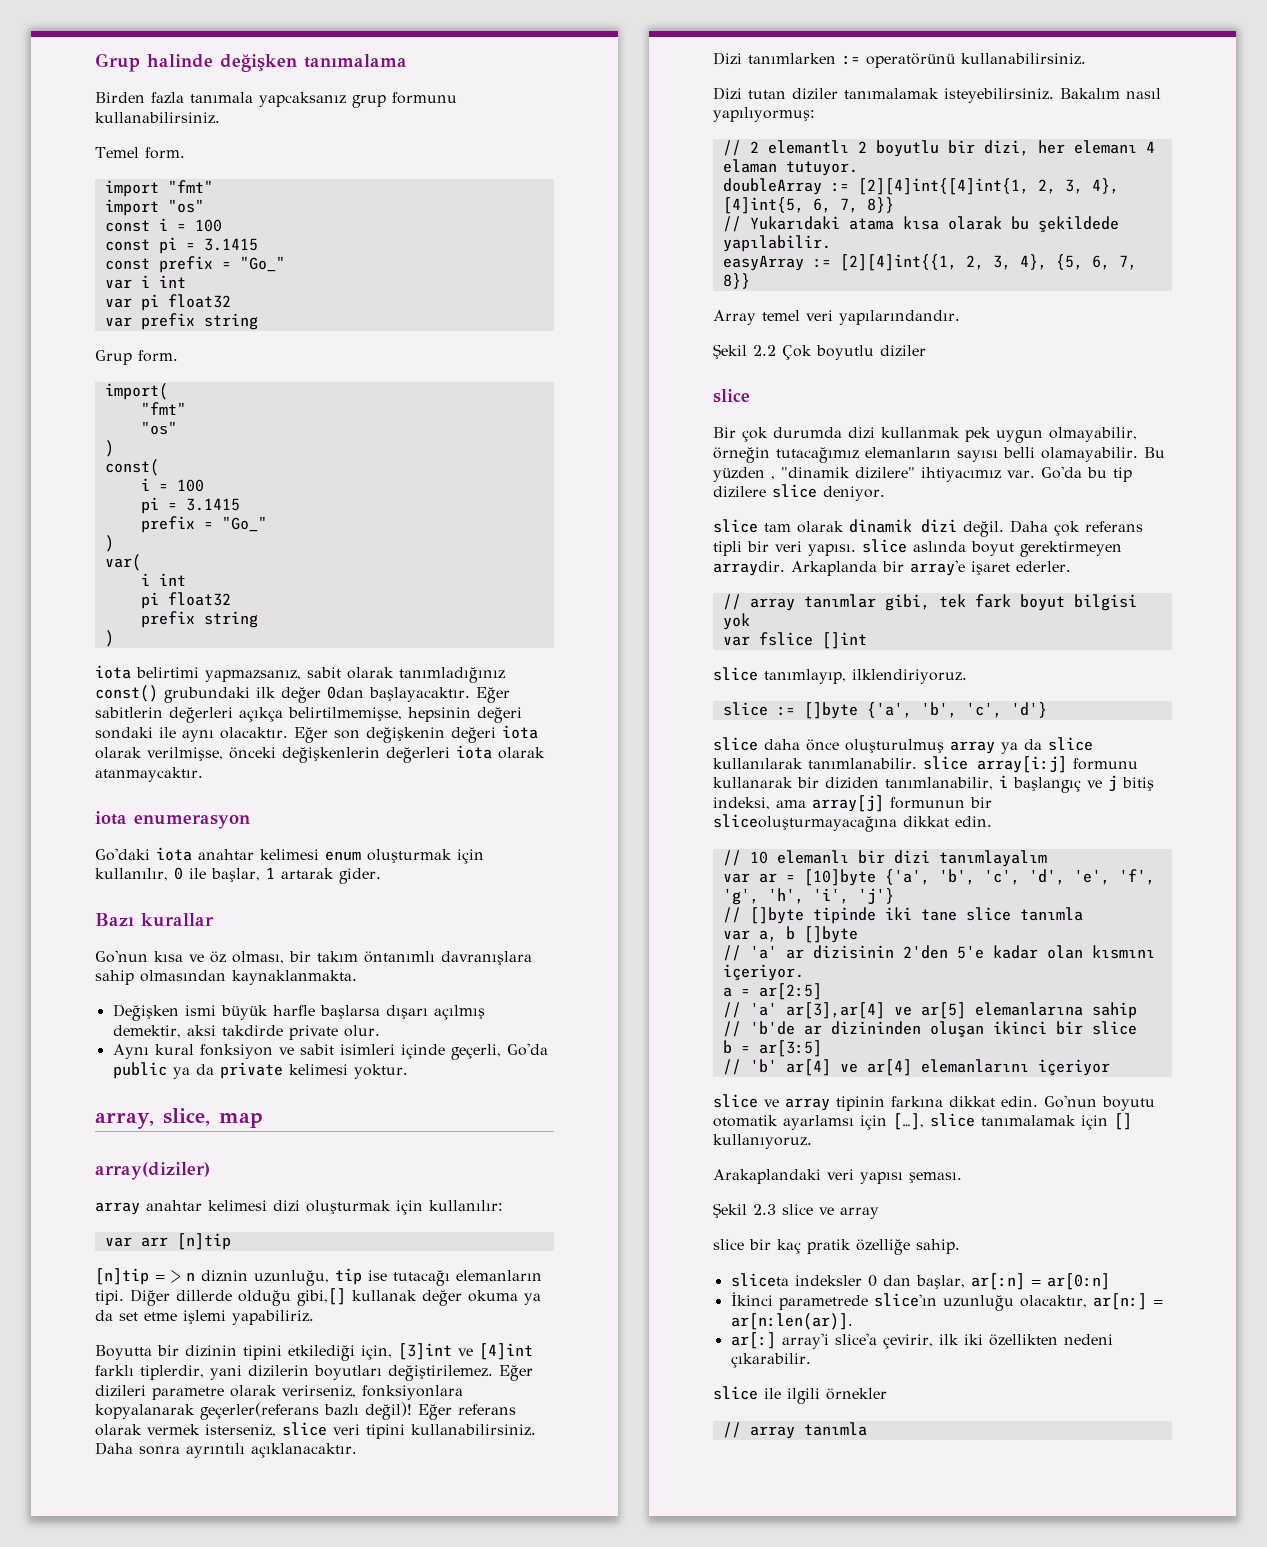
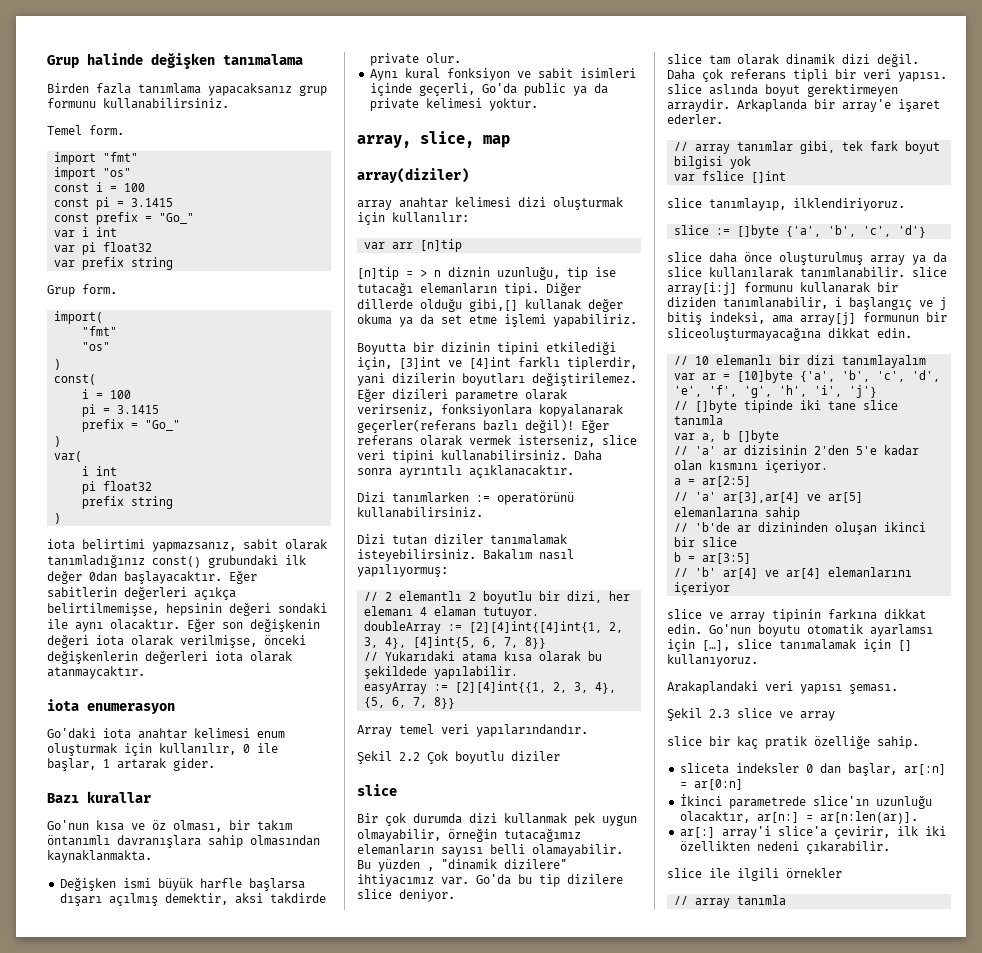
- Birden fazla tanımala yapcaksanız grup formunu kullanabilirsiniz.
+ Birden fazla tanımlama yapacaksanız grup formunu kullanabilirsiniz.

